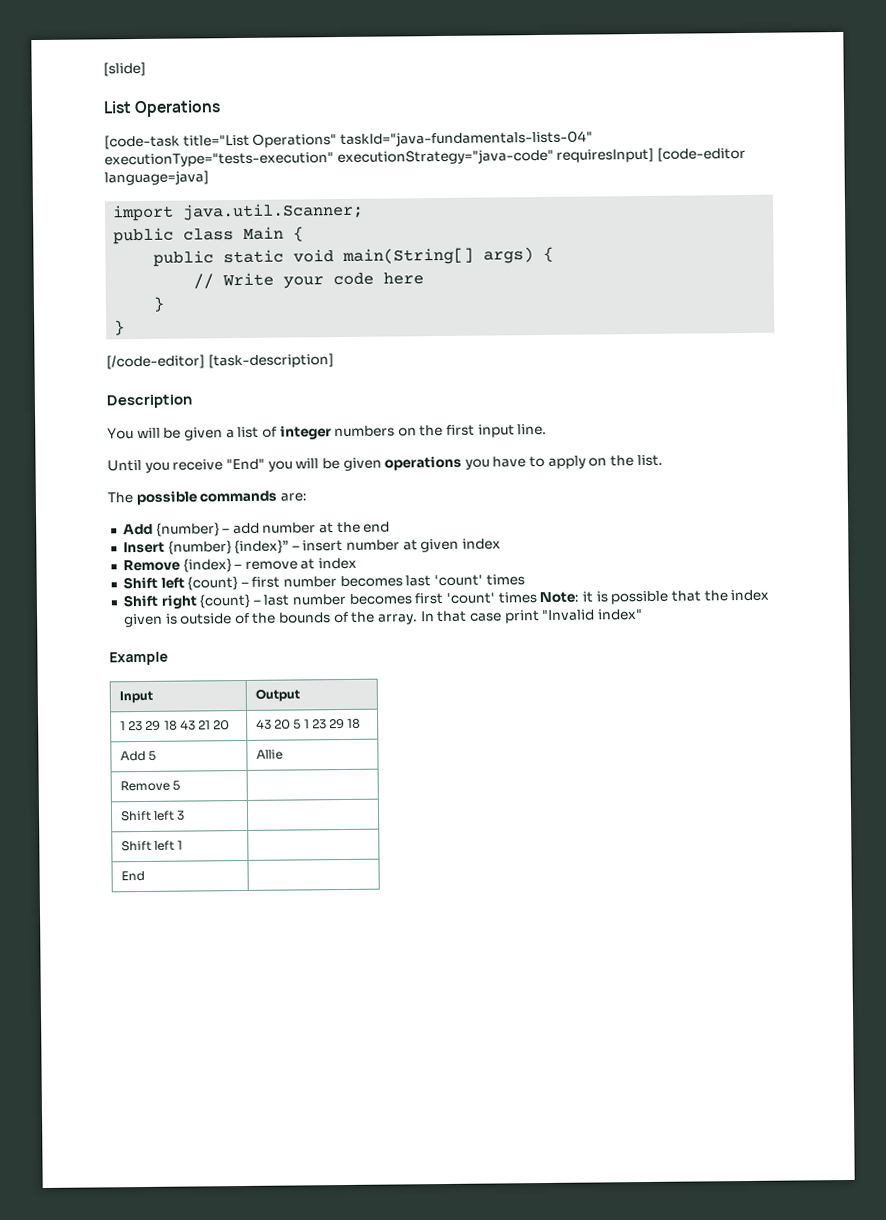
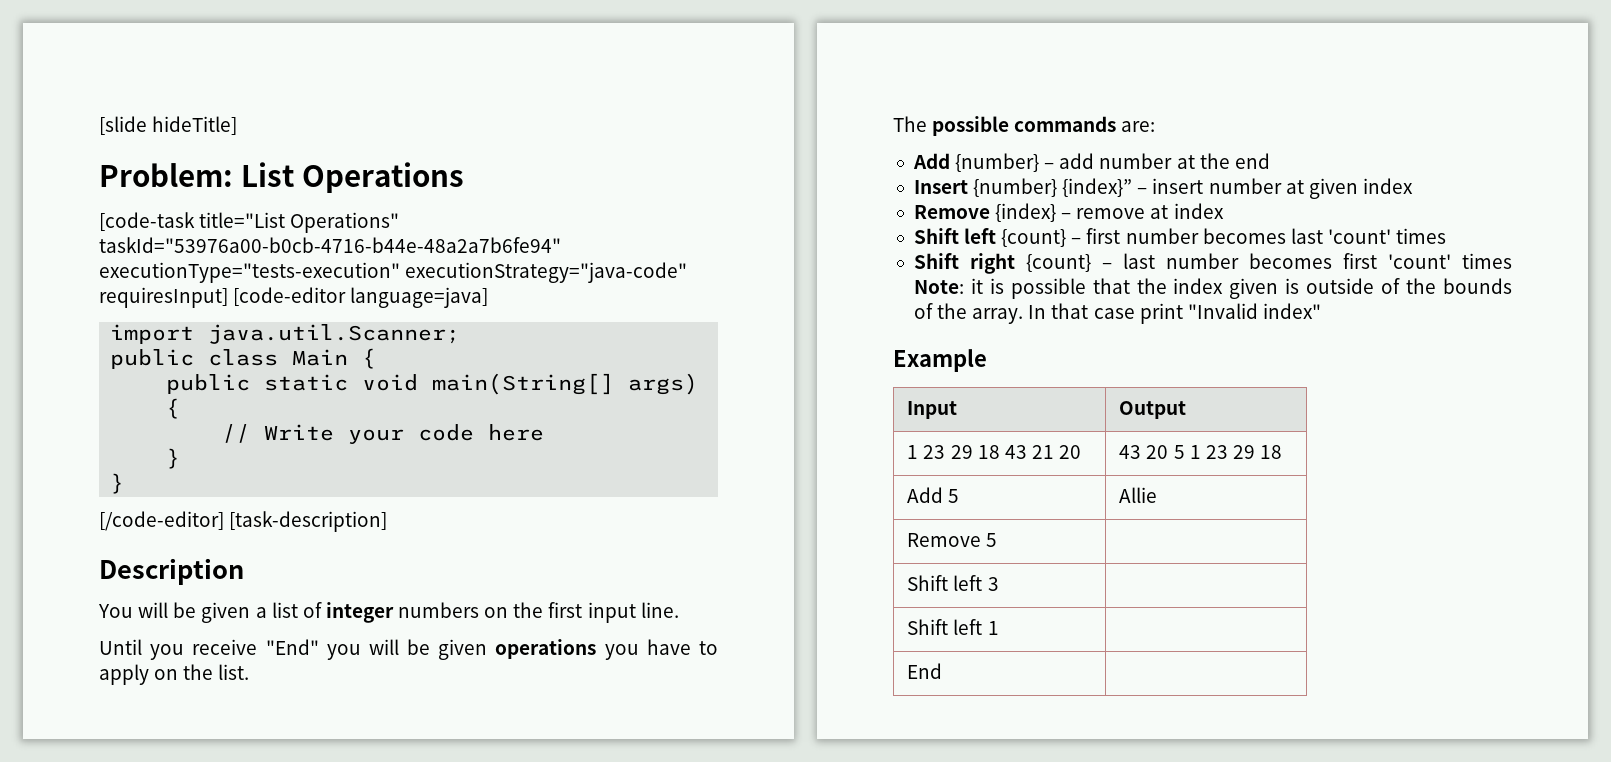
- [slide]
- List Operations
+ [slide hideTitle]
+ Problem: List Operations
- [code-task title="List Operations" taskId="java-fundamentals-lists-04" executionType="tests-execution" executionStrategy="java-code" requiresInput] [code-editor language=java]
+ [code-task title="List Operations" taskId="53976a00-b0cb-4716-b44e-48a2a7b6fe94" executionType="tests-execution" executionStrategy="java-code" requiresInput] [code-editor language=java]

